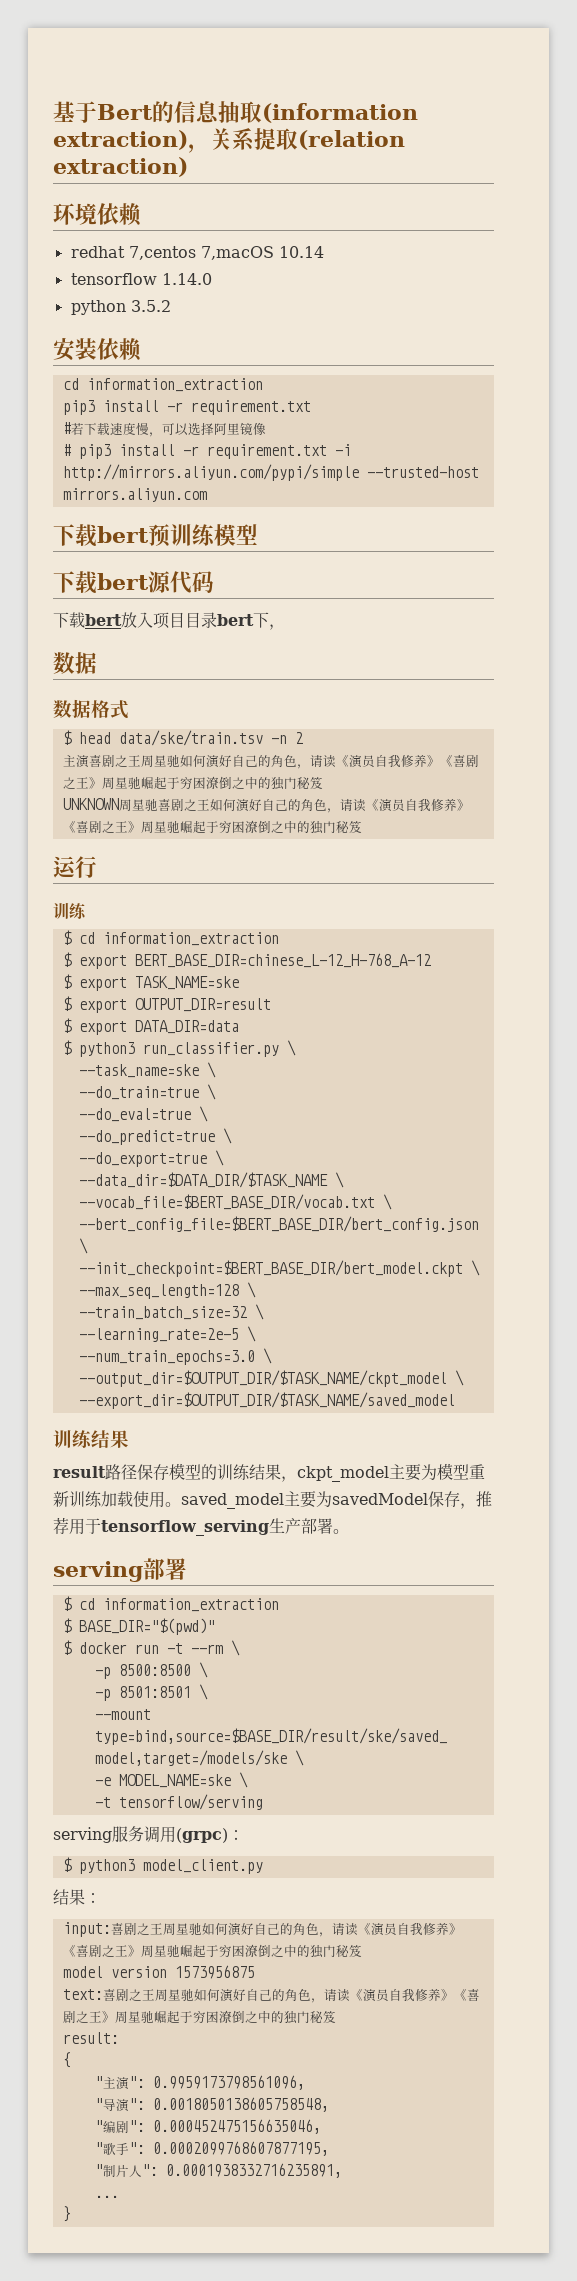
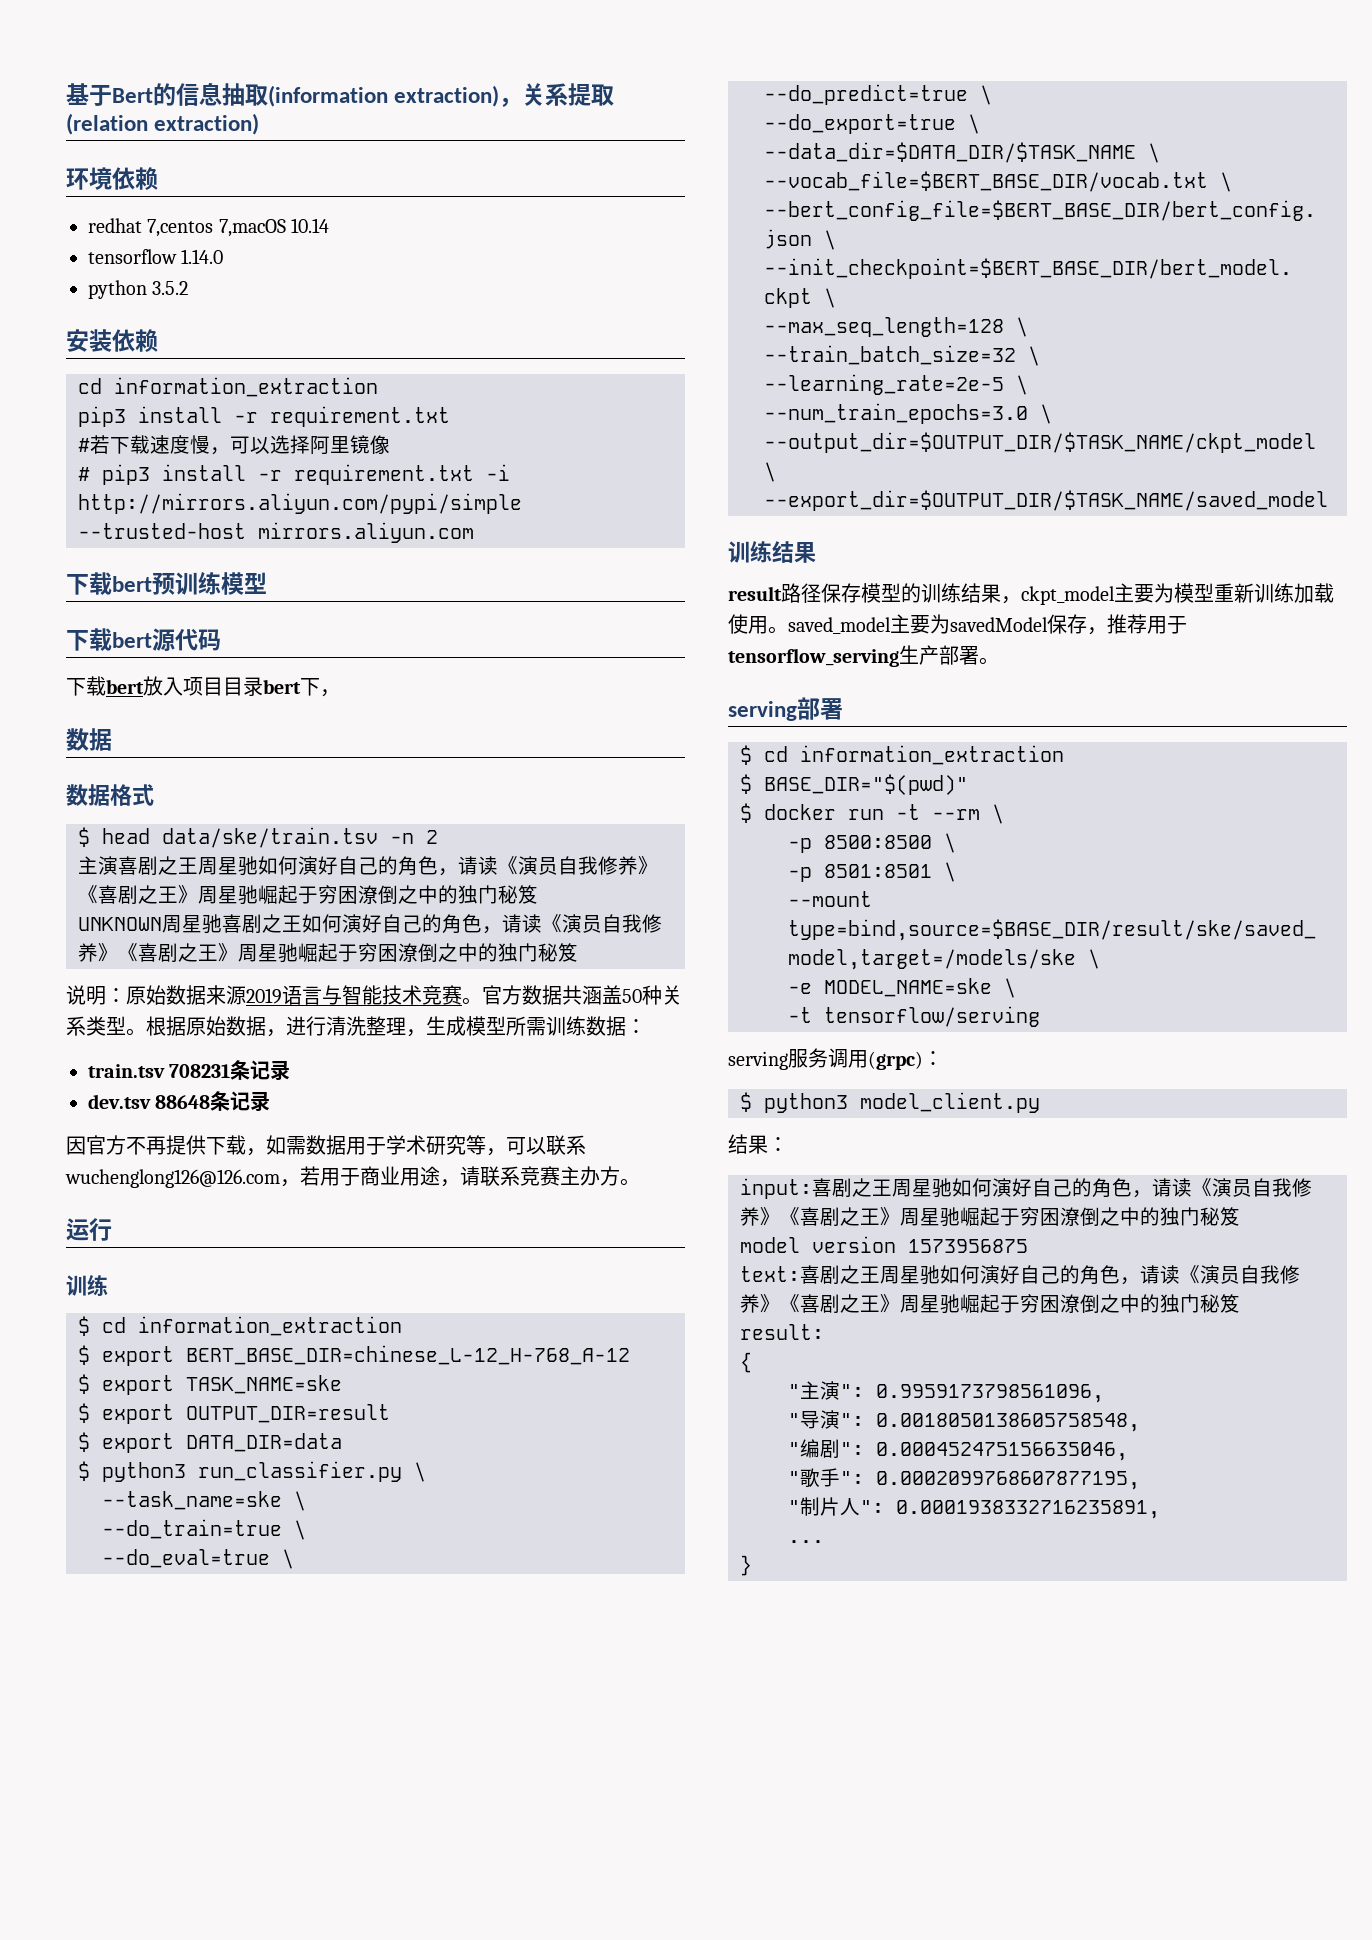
+ 说明：原始数据来源2019语言与智能技术竞赛。官方数据共涵盖50种关系类型。根据原始数据，进行清洗整理，生成模型所需训练数据：
+ train.tsv 708231条记录
+ dev.tsv 88648条记录
+ 因官方不再提供下载，如需数据用于学术研究等，可以联系wuchenglong126@126.com，若用于商业用途，请联系竞赛主办方。

